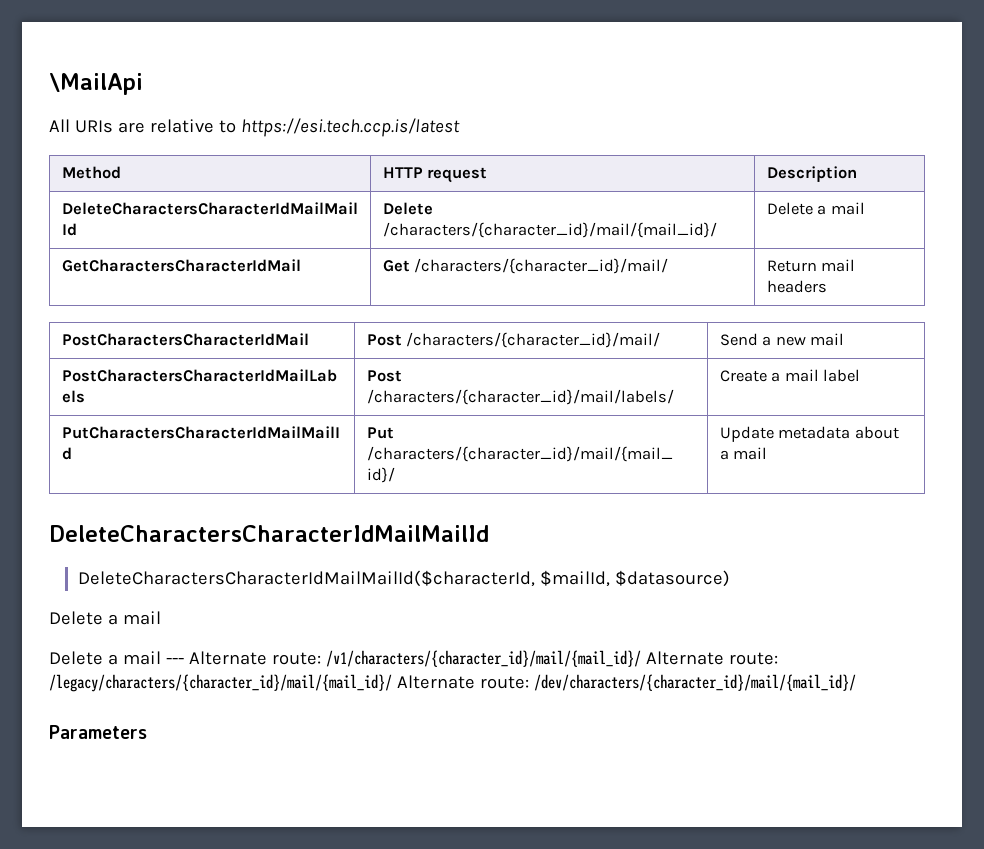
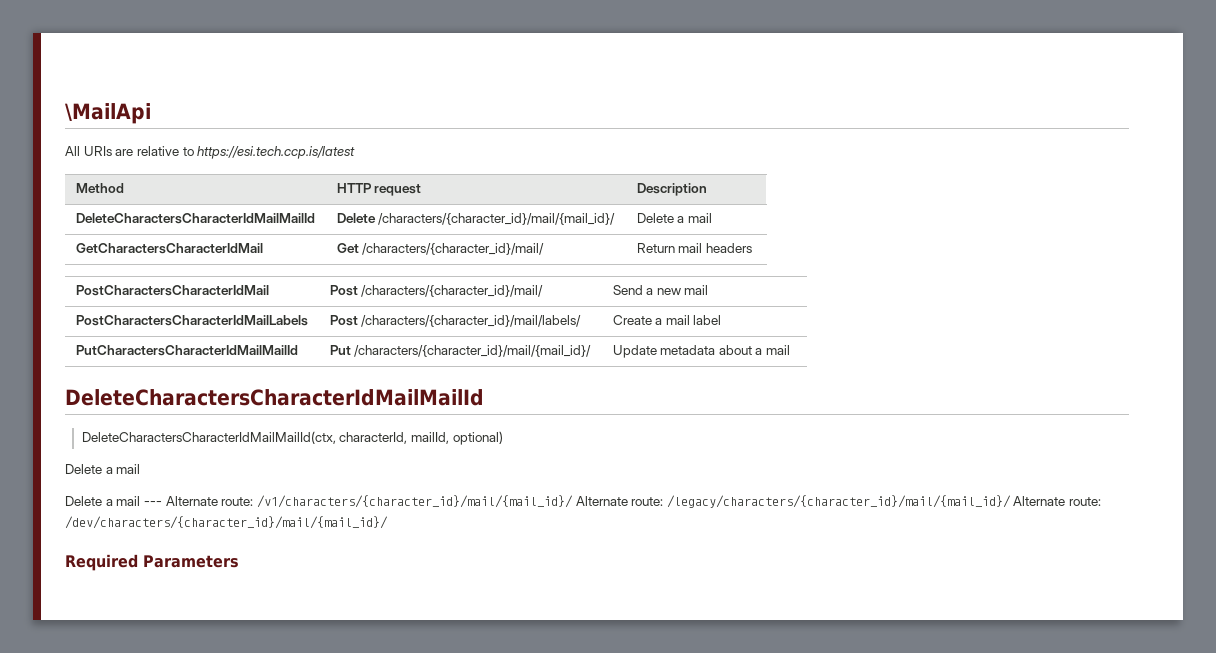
- DeleteCharactersCharacterIdMailMailId($characterId, $mailId, $datasource)
+ DeleteCharactersCharacterIdMailMailId(ctx, characterId, mailId, optional)
- Parameters
+ Required Parameters

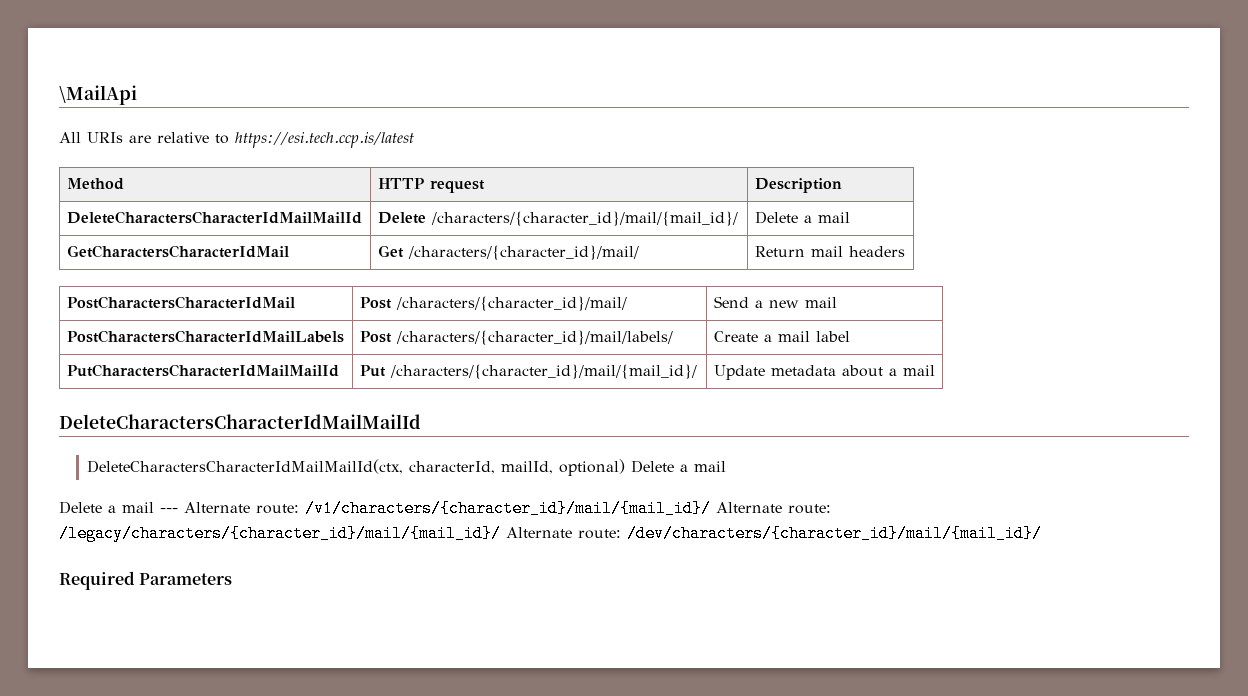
- DeleteCharactersCharacterIdMailMailId(ctx, characterId, mailId, optional)
- Delete a mail
+ DeleteCharactersCharacterIdMailMailId(ctx, characterId, mailId, optional) Delete a mail

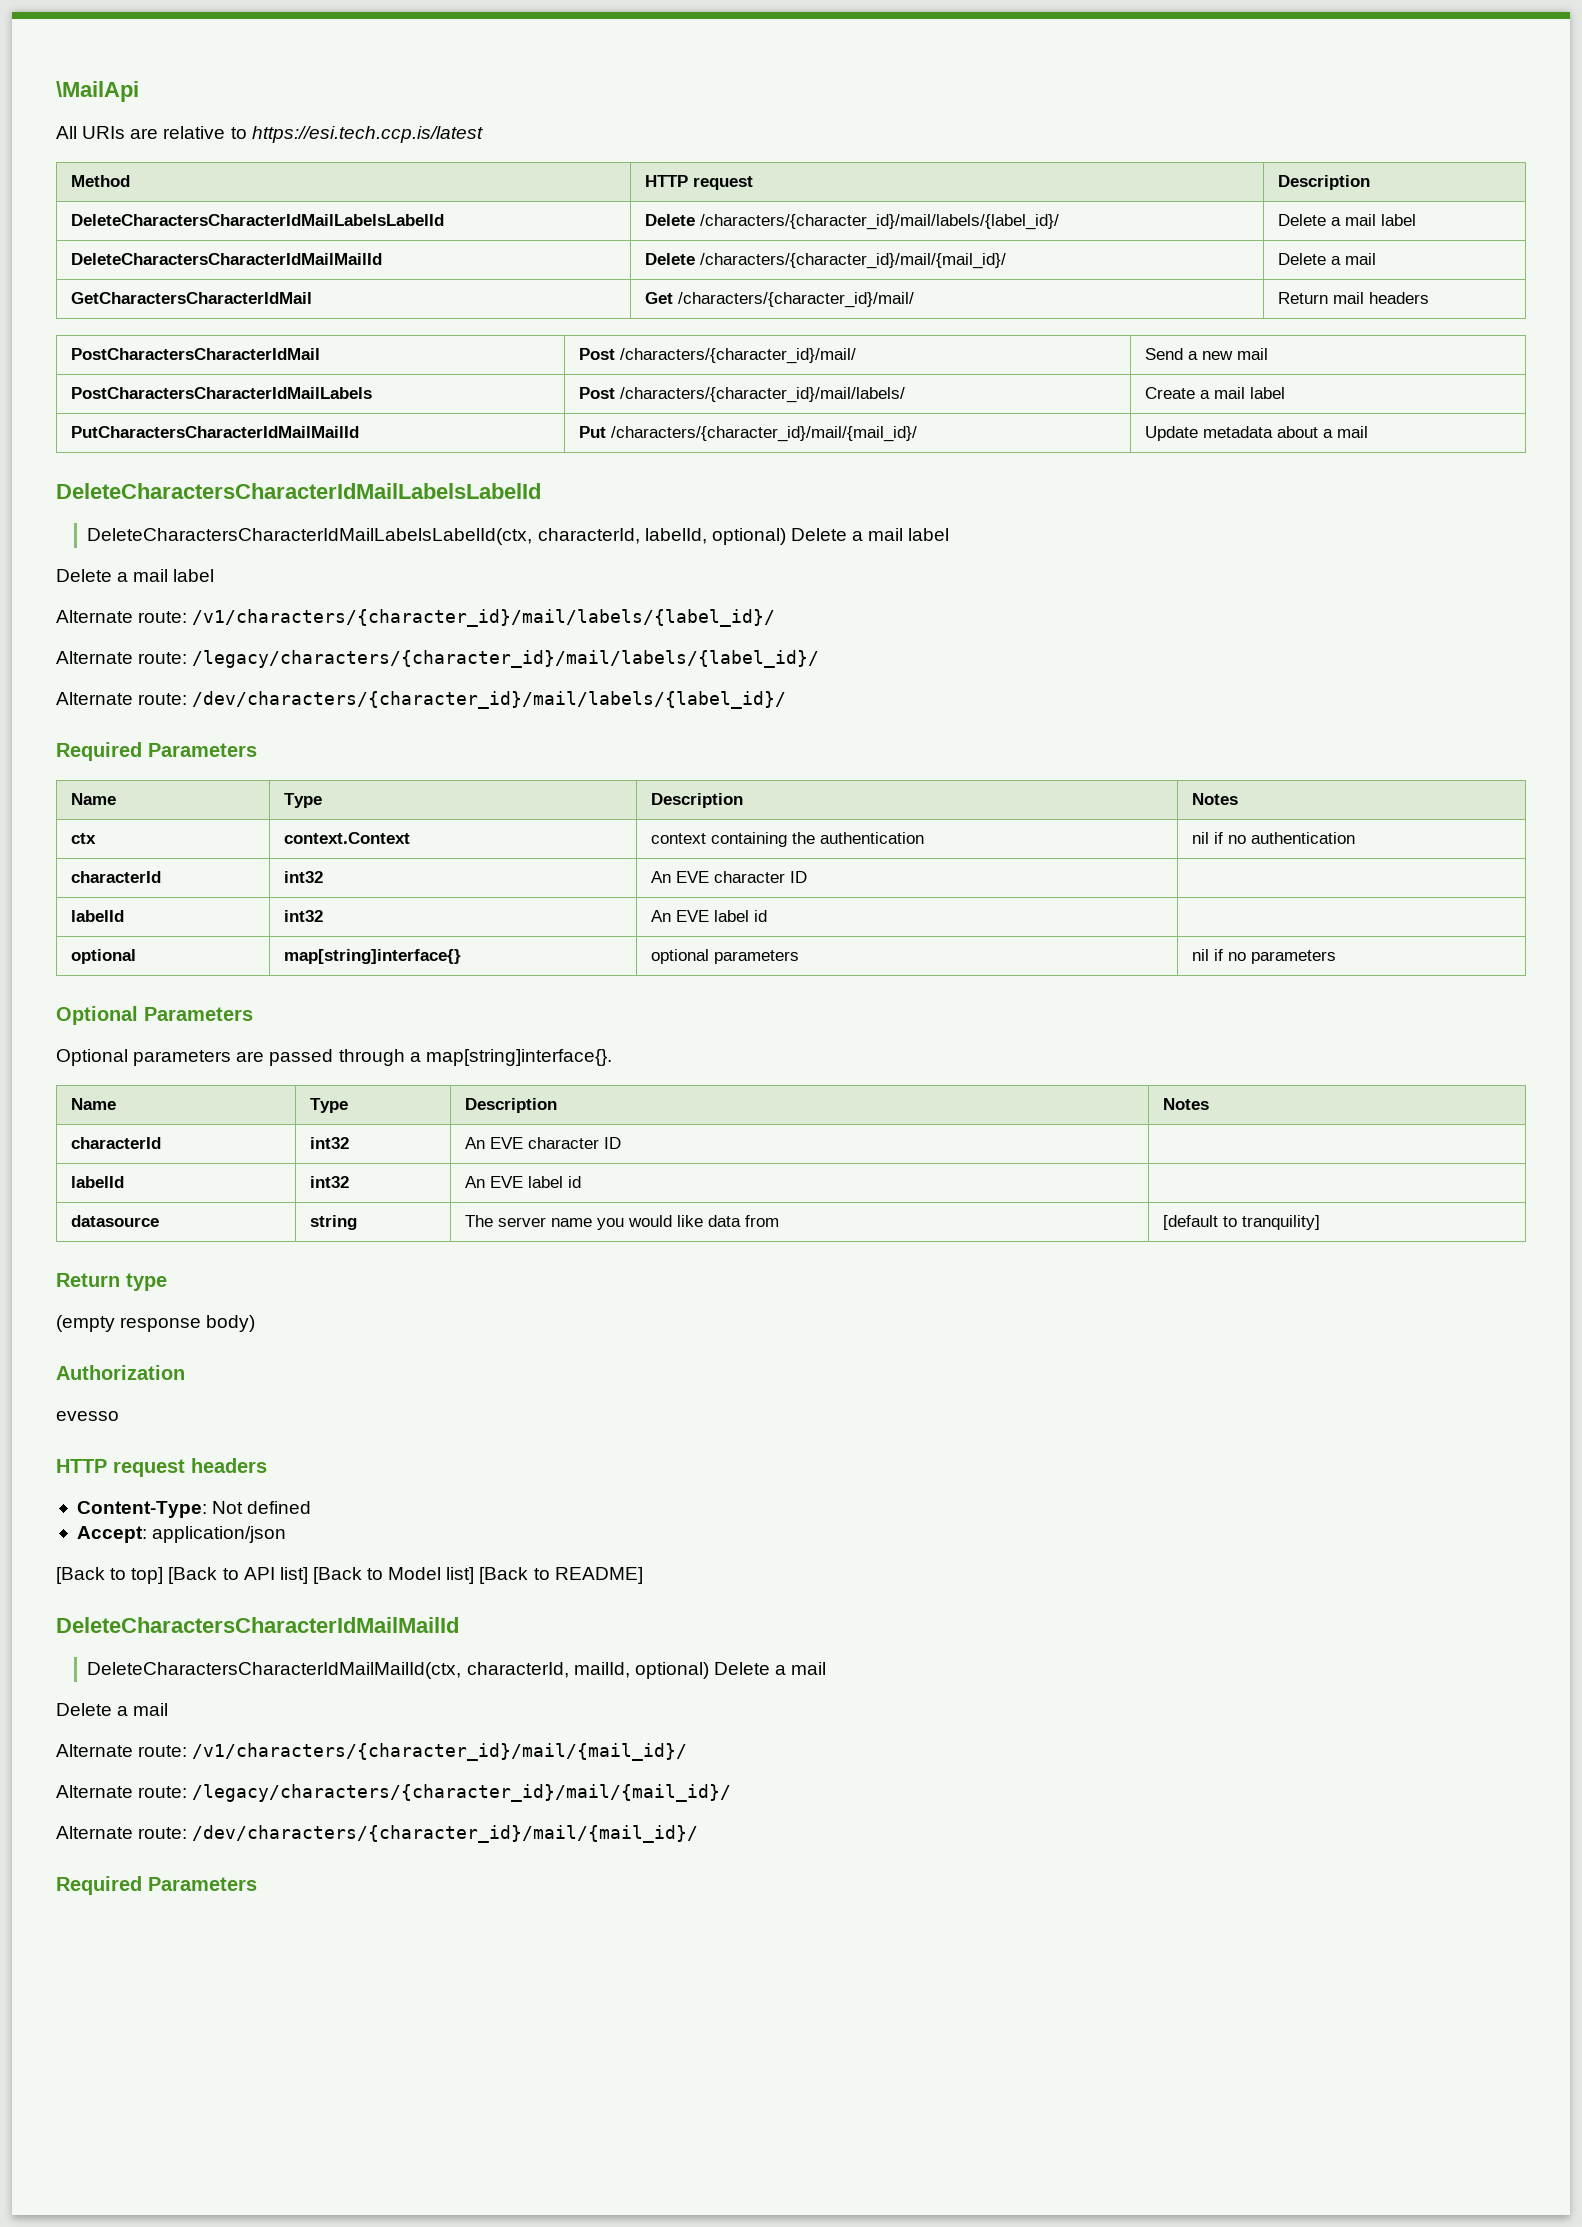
+ DeleteCharactersCharacterIdMailLabelsLabelId | Delete /characters/{character_id}/mail/labels/{label_id}/ | Delete a mail label
  PutCharactersCharacterIdMailMailId | Put /characters/{character_id}/mail/{mail_id}/ | Update metadata about a mail
+ DeleteCharactersCharacterIdMailLabelsLabelId
+ DeleteCharactersCharacterIdMailLabelsLabelId(ctx, characterId, labelId, optional) Delete a mail label
+ Delete a mail label
+ Alternate route: /v1/characters/{character_id}/mail/labels/{label_id}/
+ Alternate route: /legacy/characters/{character_id}/mail/labels/{label_id}/
+ Alternate route: /dev/characters/{character_id}/mail/labels/{label_id}/
+ Required Parameters
+ Name | Type | Description | Notes
+ ctx | context.Context | context containing the authentication | nil if no authentication
+ characterId | int32 | An EVE character ID |
+ labelId | int32 | An EVE label id |
+ optional | map[string]interface{} | optional parameters | nil if no parameters
+ Optional Parameters
+ Optional parameters are passed through a map[string]interface{}.
+ Name | Type | Description | Notes
+ characterId | int32 | An EVE character ID |
+ labelId | int32 | An EVE label id |
+ datasource | string | The server name you would like data from | [default to tranquility]
+ Return type
+ (empty response body)
+ Authorization
+ evesso
+ HTTP request headers
+ Content-Type: Not defined
+ Accept: application/json
+ [Back to top] [Back to API list] [Back to Model list] [Back to README]
  DeleteCharactersCharacterIdMailMailId(ctx, characterId, mailId, optional) Delete a mail
- Delete a mail --- Alternate route: /v1/characters/{character_id}/mail/{mail_id}/ Alternate route: /legacy/characters/{character_id}/mail/{mail_id}/ Alternate route: /dev/characters/{character_id}/mail/{mail_id}/
+ Delete a mail
+ Alternate route: /v1/characters/{character_id}/mail/{mail_id}/
+ Alternate route: /legacy/characters/{character_id}/mail/{mail_id}/
+ Alternate route: /dev/characters/{character_id}/mail/{mail_id}/

